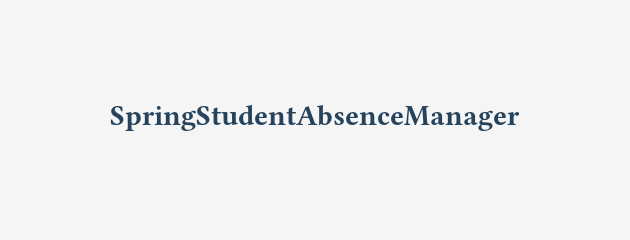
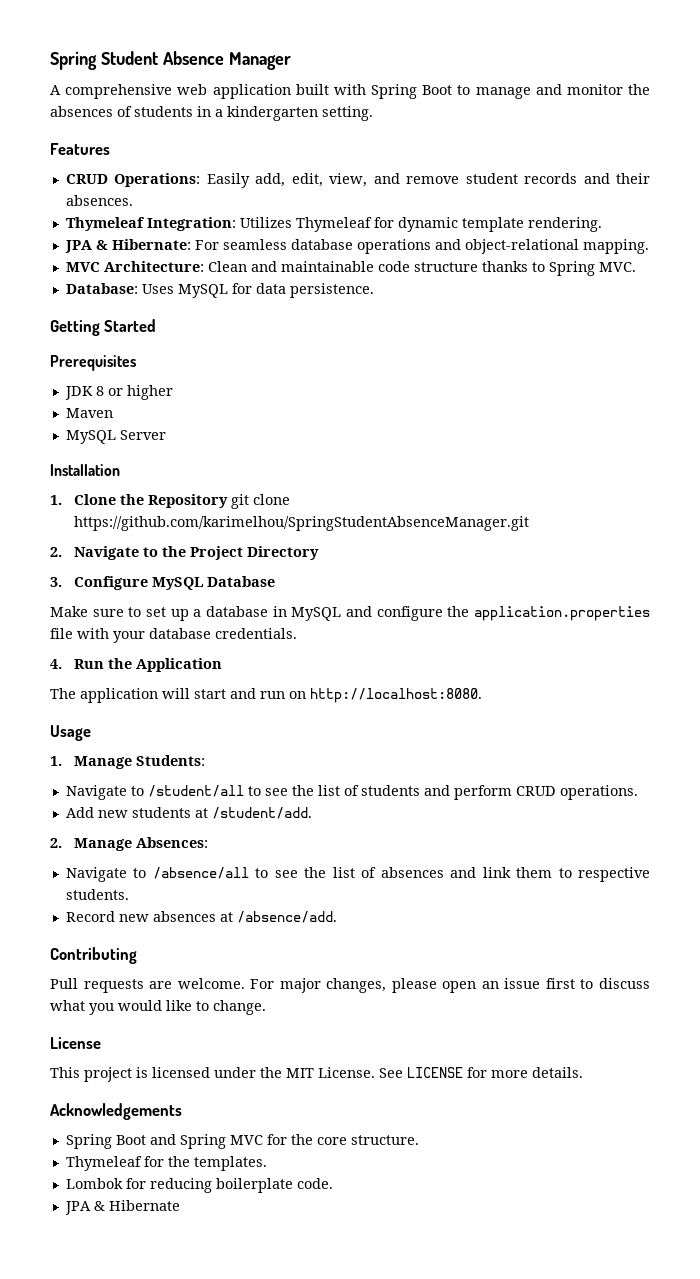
- SpringStudentAbsenceManager
+ Spring Student Absence Manager
+ A comprehensive web application built with Spring Boot to manage and monitor the absences of students in a kindergarten setting.
+ Features
+ CRUD Operations: Easily add, edit, view, and remove student records and their absences.
+ Thymeleaf Integration: Utilizes Thymeleaf for dynamic template rendering.
+ JPA & Hibernate: For seamless database operations and object-relational mapping.
+ MVC Architecture: Clean and maintainable code structure thanks to Spring MVC.
+ Database: Uses MySQL for data persistence.
+ Getting Started
+ Prerequisites
+ JDK 8 or higher
+ Maven
+ MySQL Server
+ Installation
+ 1. Clone the Repository git clone https://github.com/karimelhou/SpringStudentAbsenceManager.git
+ 2. Navigate to the Project Directory
+ 3. Configure MySQL Database
+ Make sure to set up a database in MySQL and configure the application.properties file with your database credentials.
+ 4. Run the Application
+ The application will start and run on http://localhost:8080.
+ Usage
+ 1. Manage Students:
+ Navigate to /student/all to see the list of students and perform CRUD operations.
+ Add new students at /student/add.
+ 2. Manage Absences:
+ Navigate to /absence/all to see the list of absences and link them to respective students.
+ Record new absences at /absence/add.
+ Contributing
+ Pull requests are welcome. For major changes, please open an issue first to discuss what you would like to change.
+ License
+ This project is licensed under the MIT License. See LICENSE for more details.
+ Acknowledgements
+ Spring Boot and Spring MVC for the core structure.
+ Thymeleaf for the templates.
+ Lombok for reducing boilerplate code.
+ JPA & Hibernate

